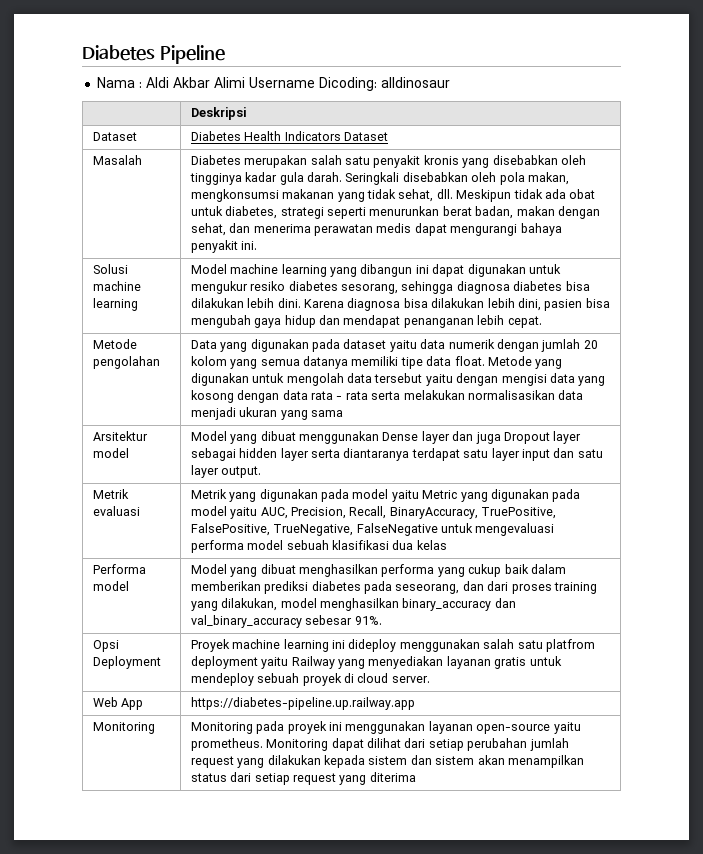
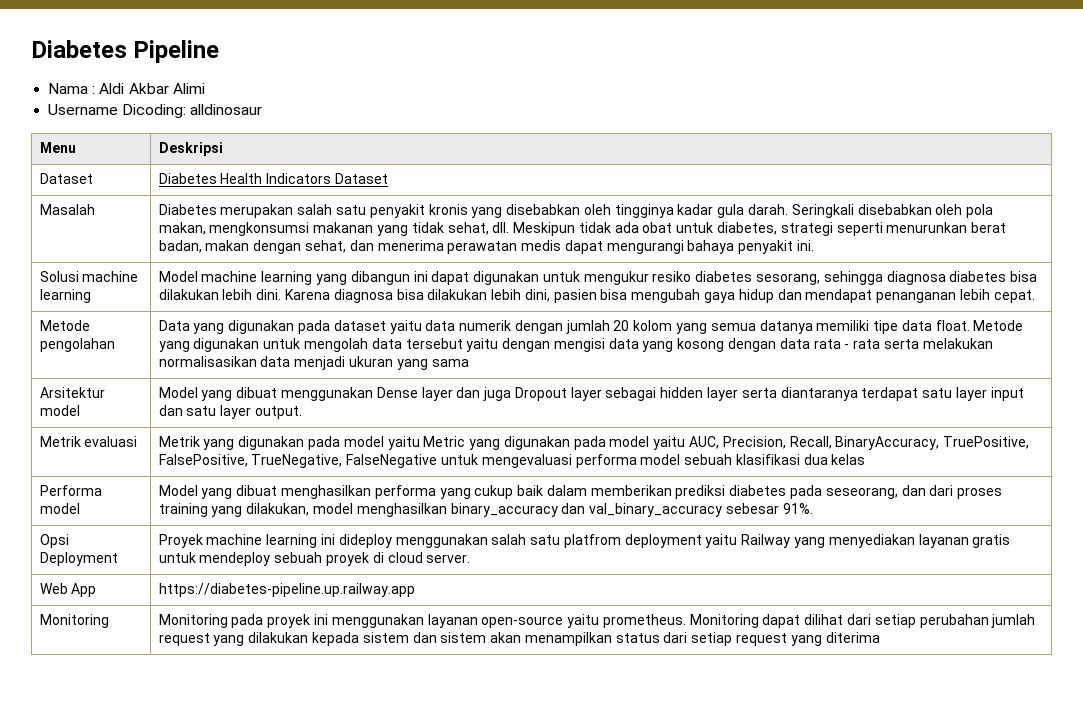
- Nama : Aldi Akbar Alimi Username Dicoding: alldinosaur
+ Nama : Aldi Akbar Alimi
+ Username Dicoding: alldinosaur
- | Deskripsi
+ Menu | Deskripsi

